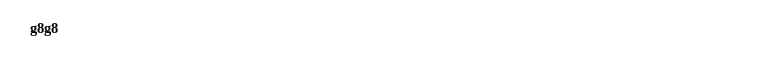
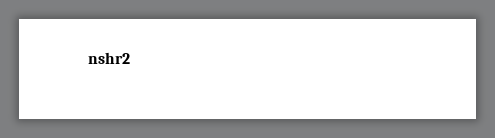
- g8g8
+ nshr2

